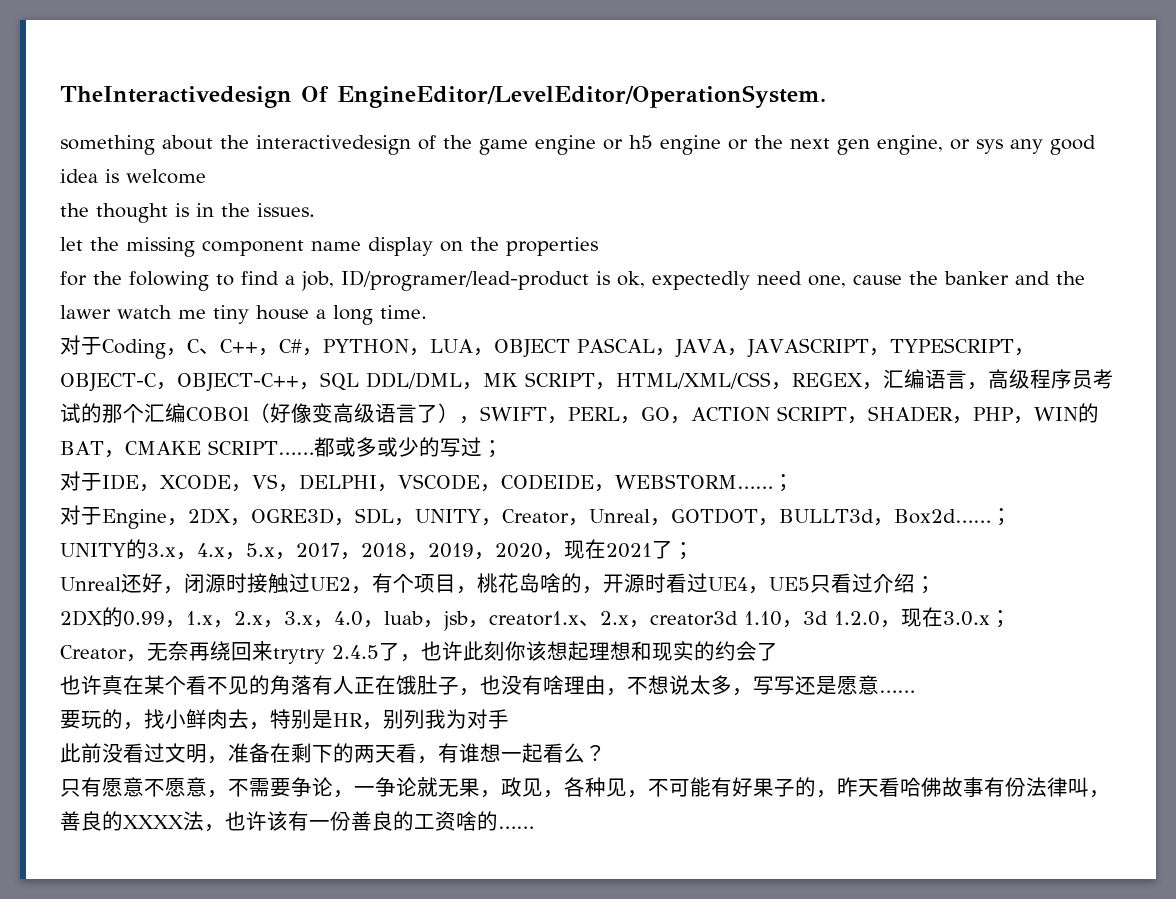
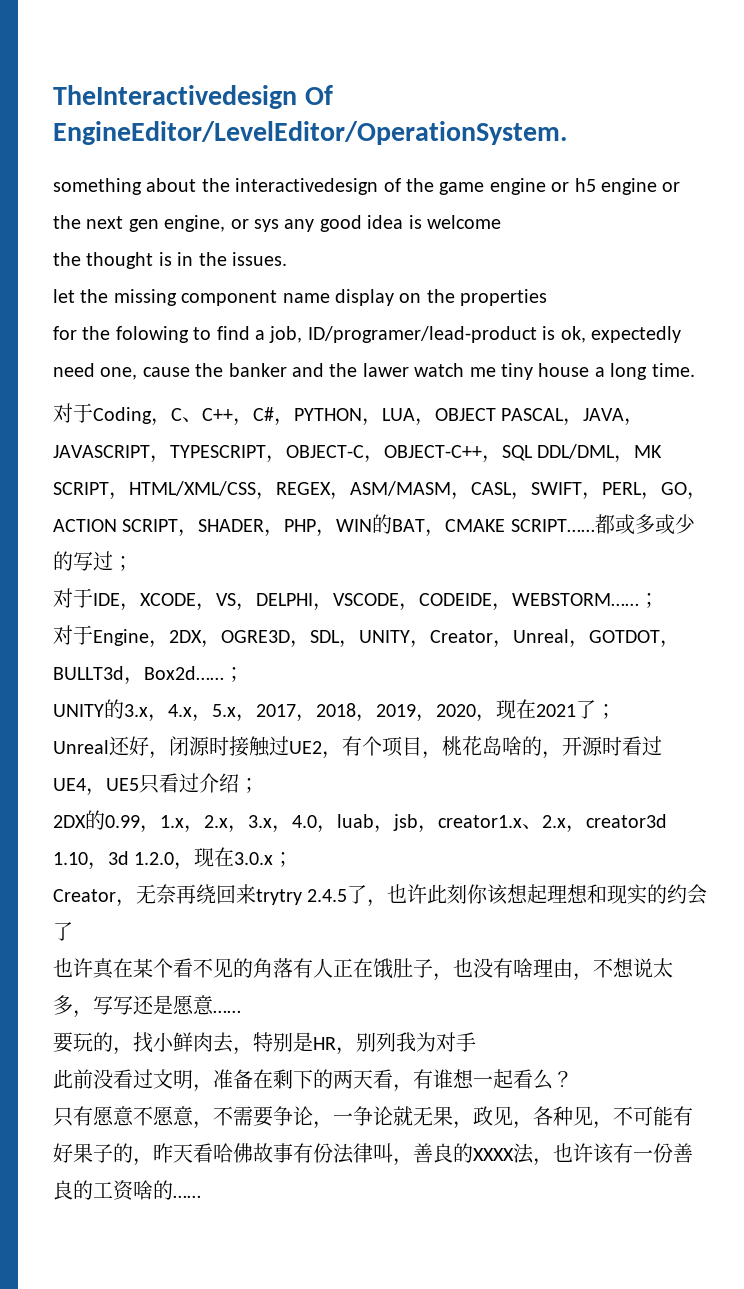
- 对于Coding，C、C++，C#，PYTHON，LUA，OBJECT PASCAL，JAVA，JAVASCRIPT，TYPESCRIPT，OBJECT-C，OBJECT-C++，SQL DDL/DML，MK SCRIPT，HTML/XML/CSS，REGEX，汇编语言，高级程序员考试的那个汇编COBOl（好像变高级语言了），SWIFT，PERL，GO，ACTION SCRIPT，SHADER，PHP，WIN的BAT，CMAKE SCRIPT……
+ 对于Coding，C、C++，C#，PYTHON，LUA，OBJECT PASCAL，JAVA，JAVASCRIPT，TYPESCRIPT，OBJECT-C，OBJECT-C++，SQL DDL/DML，MK SCRIPT，HTML/XML/CSS，REGEX，ASM/MASM，CASL，SWIFT，PERL，GO，ACTION SCRIPT，SHADER，PHP，WIN的BAT，CMAKE SCRIPT……

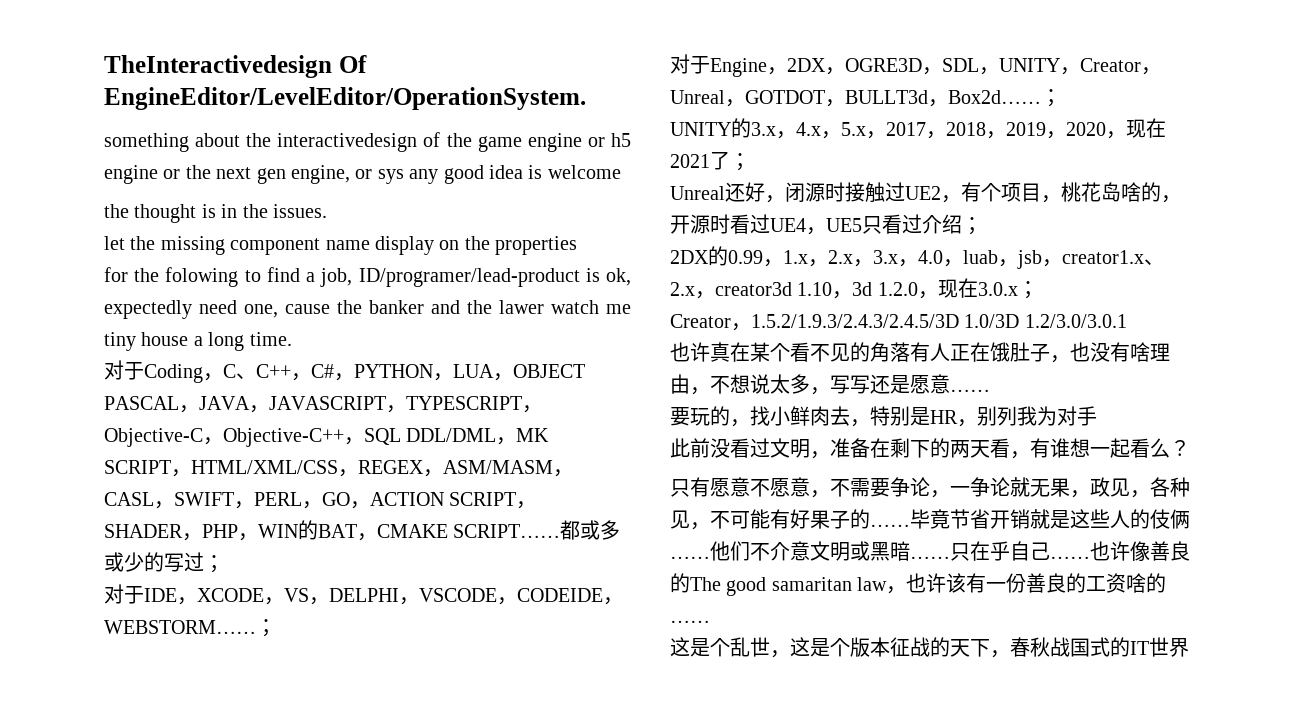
- 对于Coding，C、C++，C#，PYTHON，LUA，OBJECT PASCAL，JAVA，JAVASCRIPT，TYPESCRIPT，OBJECT-C，OBJECT-C++，SQL DDL/DML，MK SCRIPT，HTML/XML/CSS，REGEX，ASM/MASM，CASL，SWIFT，PERL，GO，ACTION SCRIPT，SHADER，PHP，WIN的BAT，CMAKE SCRIPT……
+ 对于Coding，C、C++，C#，PYTHON，LUA，OBJECT PASCAL，JAVA，JAVASCRIPT，TYPESCRIPT，Objective-C，Objective-C++，SQL DDL/DML，MK SCRIPT，HTML/XML/CSS，REGEX，ASM/MASM，CASL，SWIFT，PERL，GO，ACTION SCRIPT，SHADER，PHP，WIN的BAT，CMAKE SCRIPT……
- Creator，无奈再绕回来trytry 2.4.5了，也许此刻你该想起理想和现实的约会了
+ Creator，1.5.2/1.9.3/2.4.3/2.4.5/3D 1.0/3D 1.2/3.0/3.0.1
- 只有愿意不愿意，不需要争论，一争论就无果，政见，各种见，不可能有好果子的，昨天看哈佛故事有份法律叫，善良的XXXX法，也许该有一份善良的工资啥的……
+ 只有愿意不愿意，不需要争论，一争论就无果，政见，各种见，不可能有好果子的……毕竟节省开销就是这些人的伎俩……他们不介意文明或黑暗……只在乎自己……也许像善良的The good samaritan law，也许该有一份善良的工资啥的……
+ 这是个乱世，这是个版本征战的天下，春秋战国式的IT世界

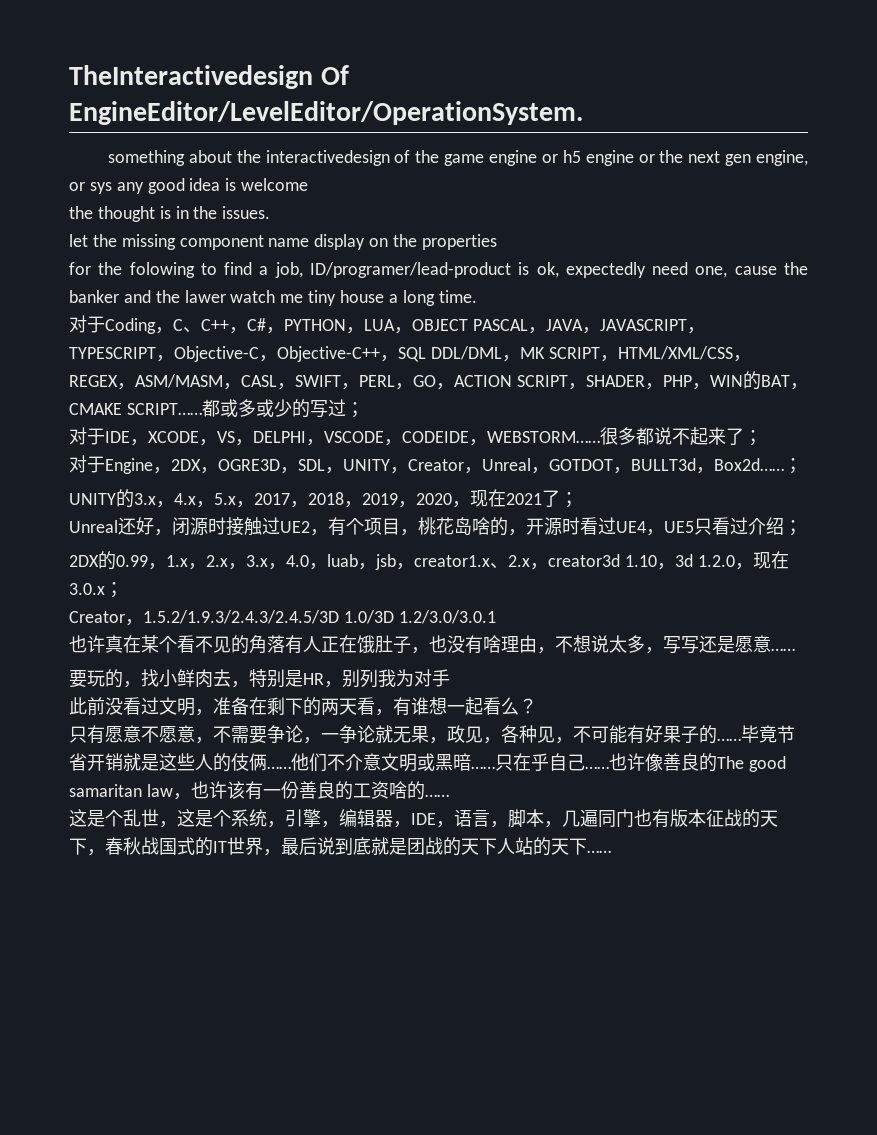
- 对于IDE，XCODE，VS，DELPHI，VSCODE，CODEIDE，WEBSTORM……；
+ 对于IDE，XCODE，VS，DELPHI，VSCODE，CODEIDE，WEBSTORM……很多都说不起来了；
- 这是个乱世，这是个版本征战的天下，春秋战国式的IT世界
+ 这是个乱世，这是个系统，引擎，编辑器，IDE，语言，脚本，几遍同门也有版本征战的天下，春秋战国式的IT世界，最后说到底就是团战的天下人站的天下……

